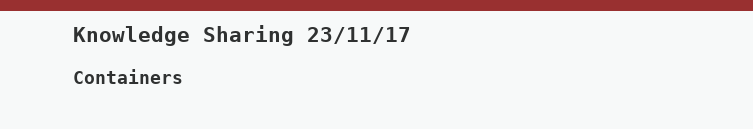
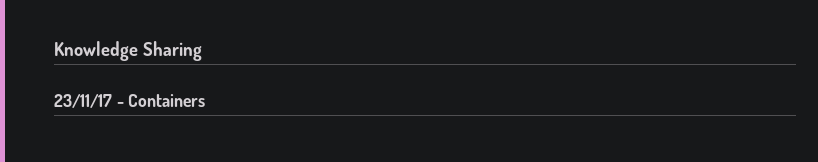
- Knowledge Sharing 23/11/17
- Containers
+ Knowledge Sharing
+ 23/11/17 - Containers

